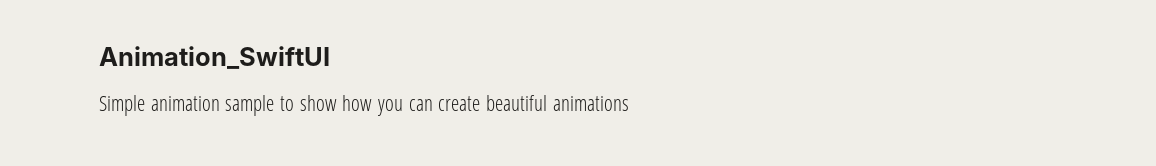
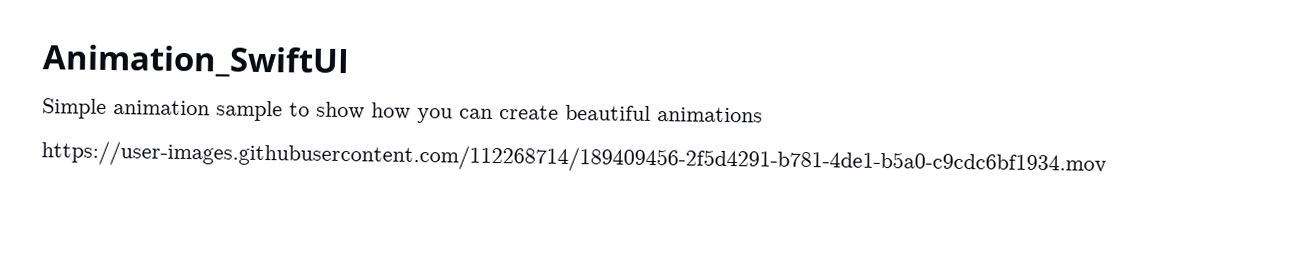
+ https://user-images.githubusercontent.com/112268714/189409456-2f5d4291-b781-4de1-b5a0-c9cdc6bf1934.mov

